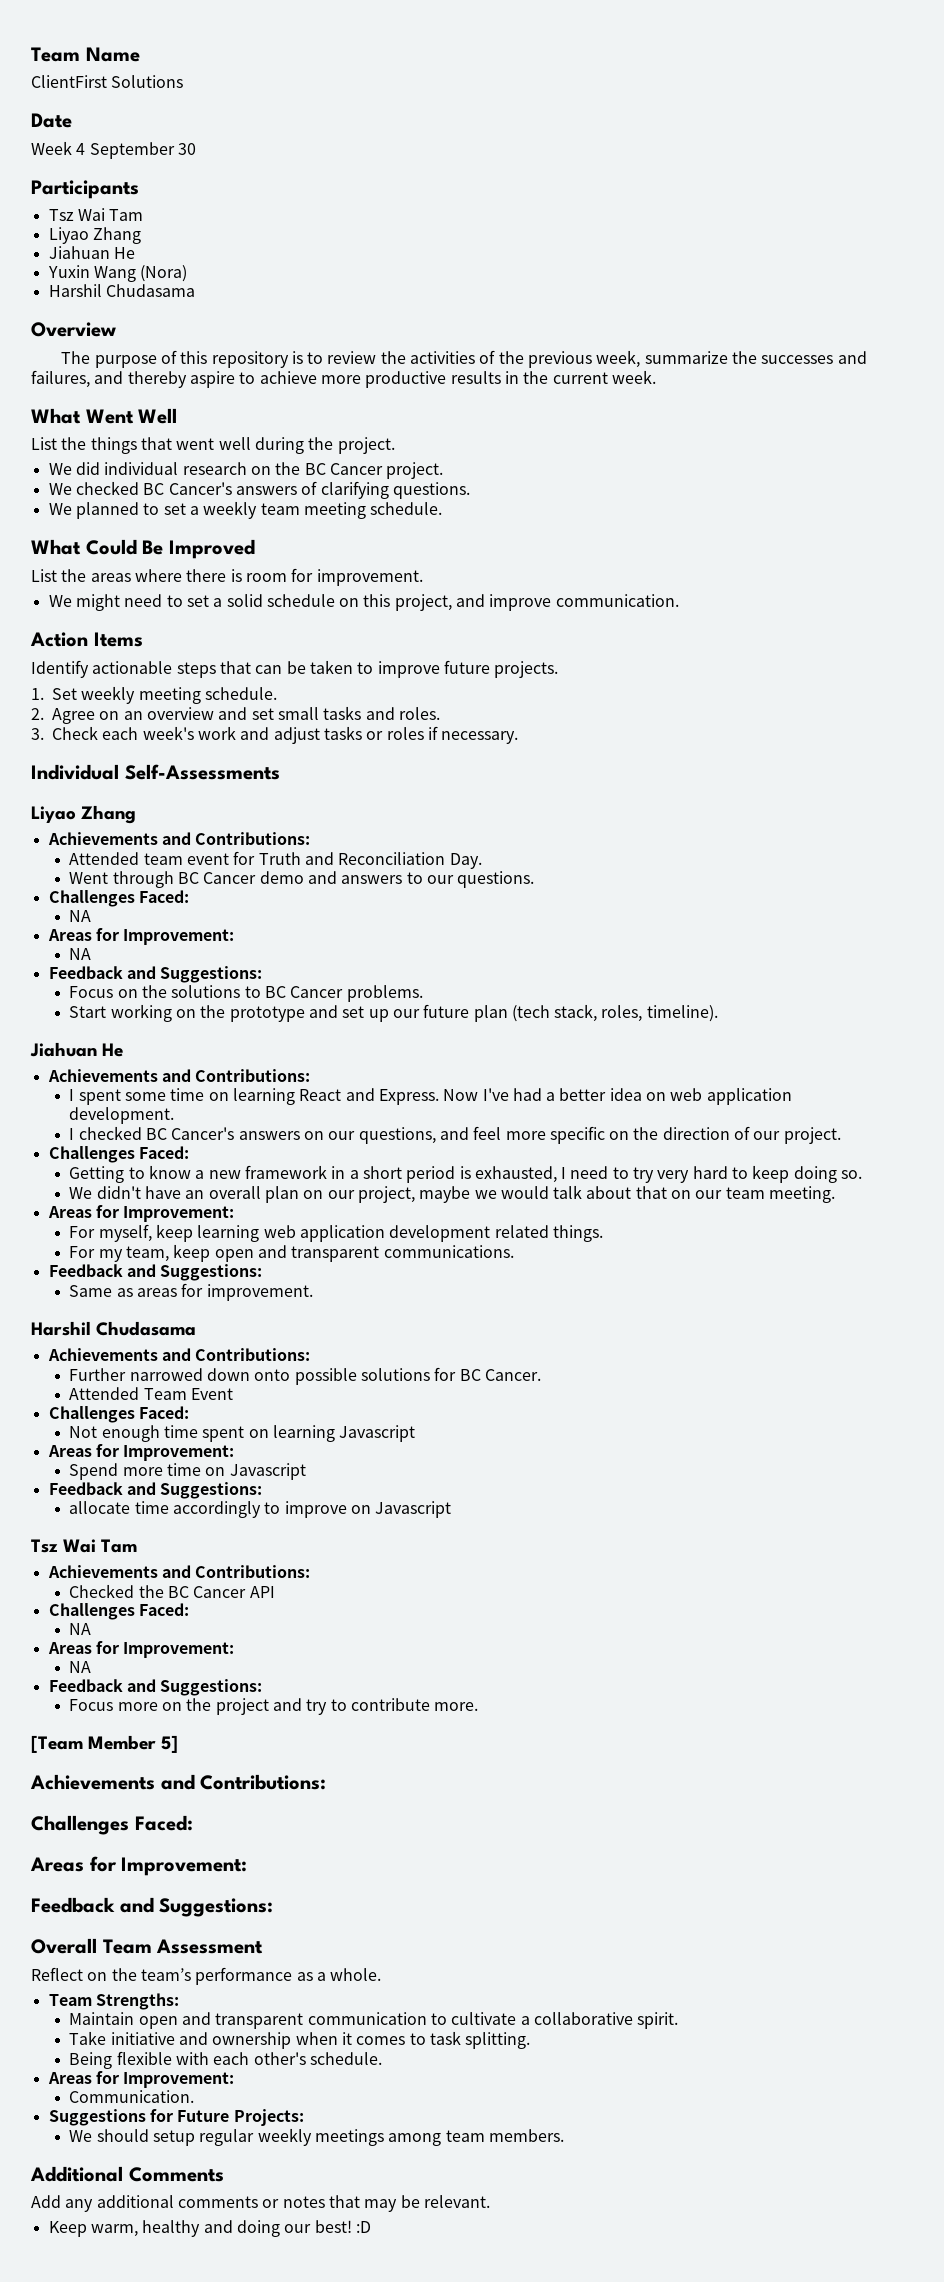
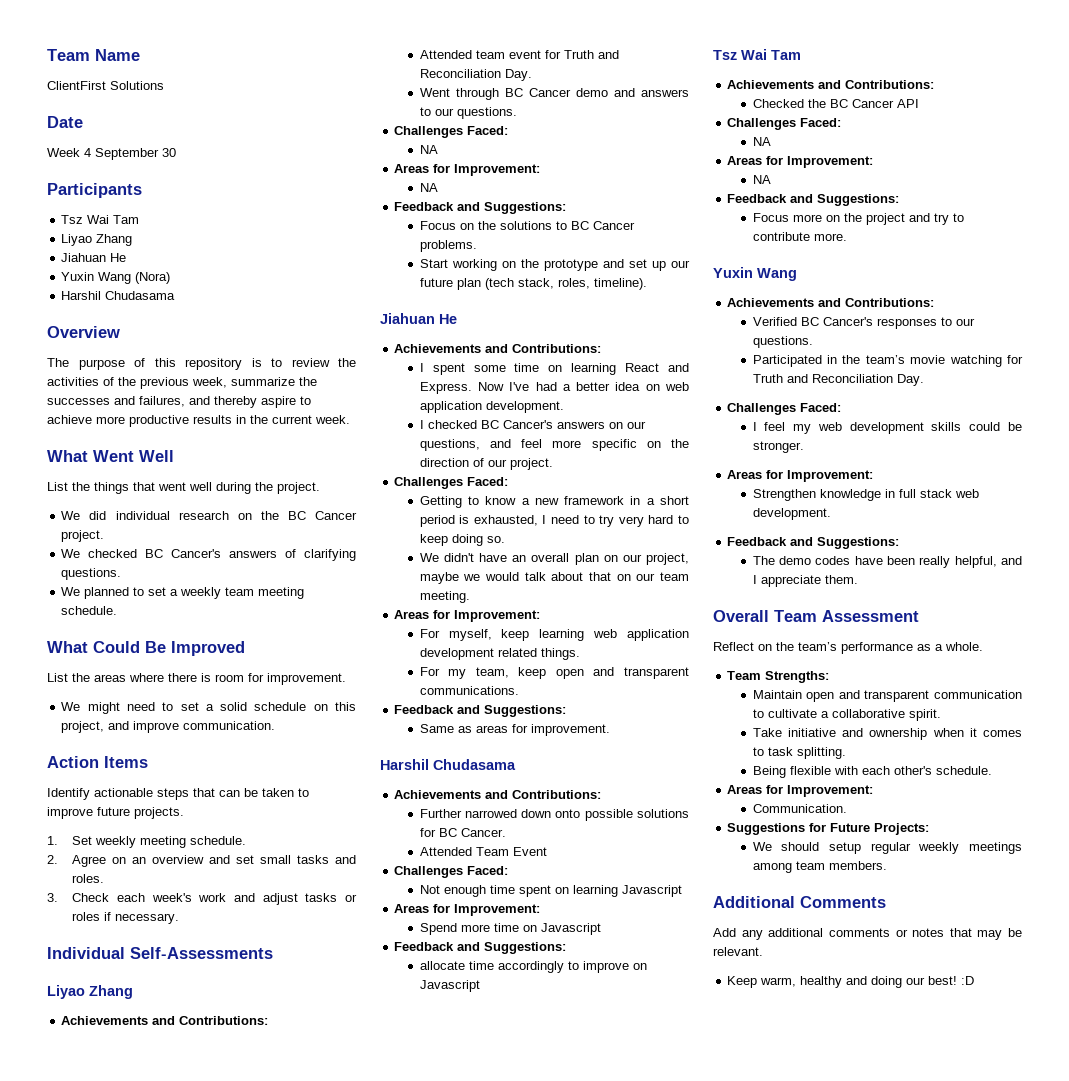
  Focus more on the project and try to contribute more.
- [Team Member 5]
+ Yuxin Wang
  Achievements and Contributions:
+ Verified BC Cancer's responses to our questions.
+ Participated in the team’s movie watching for Truth and Reconciliation Day.
  Challenges Faced:
+ I feel my web development skills could be stronger.
  Areas for Improvement:
+ Strengthen knowledge in full stack web development.
  Feedback and Suggestions:
+ The demo codes have been really helpful, and I appreciate them.

